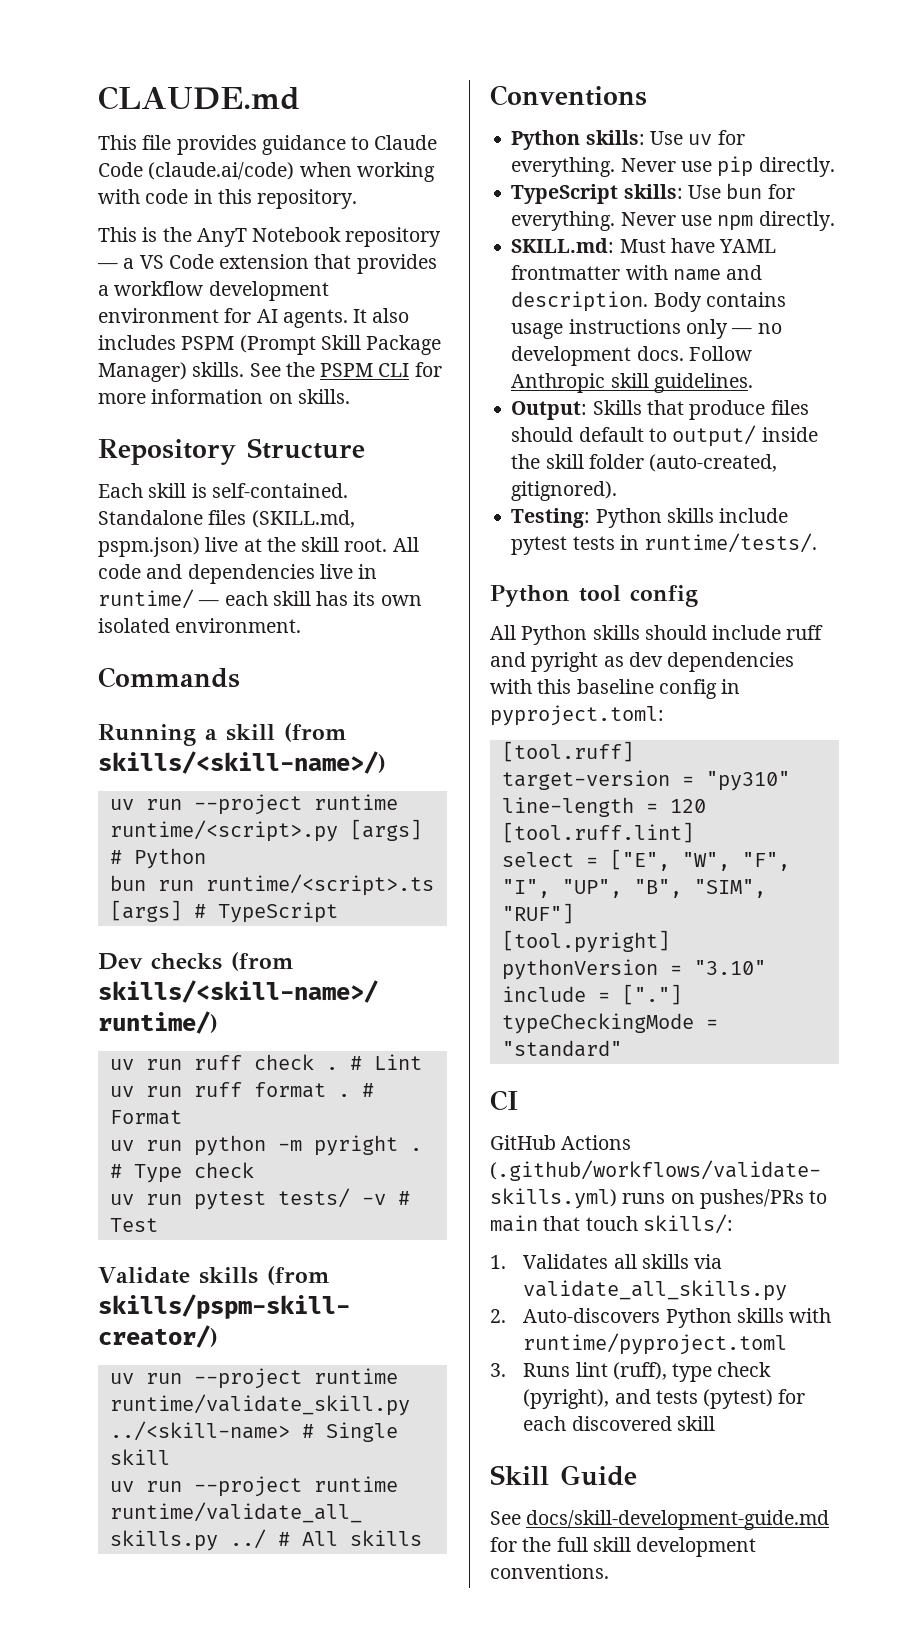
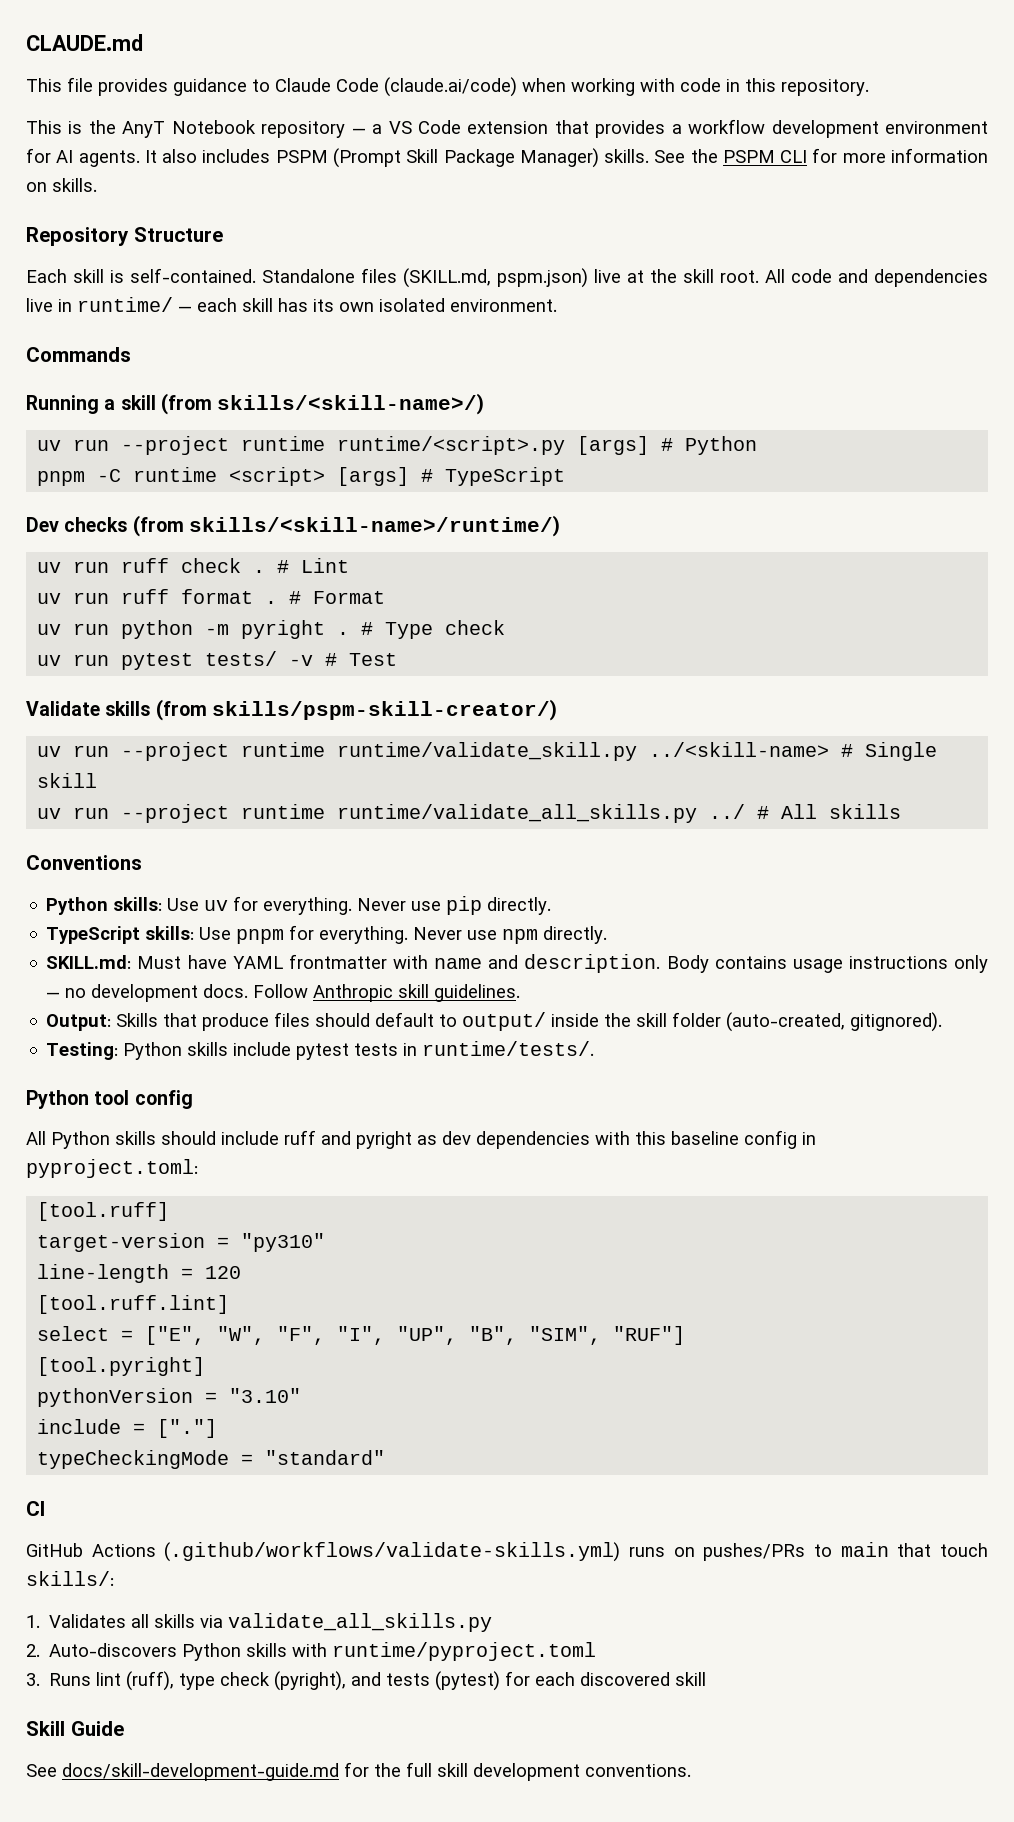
- bun run runtime/<script>.ts [args] # TypeScript
+ pnpm -C runtime <script> [args] # TypeScript
- TypeScript skills: Use bun for everything.
+ TypeScript skills: Use pnpm for everything.

